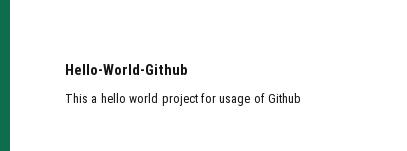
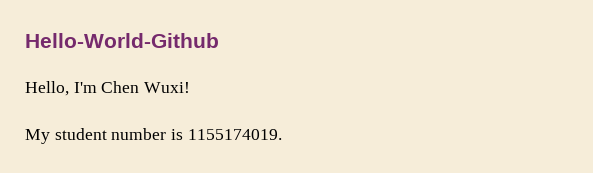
- This a hello world project for usage of Github
+ Hello, I'm Chen Wuxi!
+ My student number is 1155174019.

